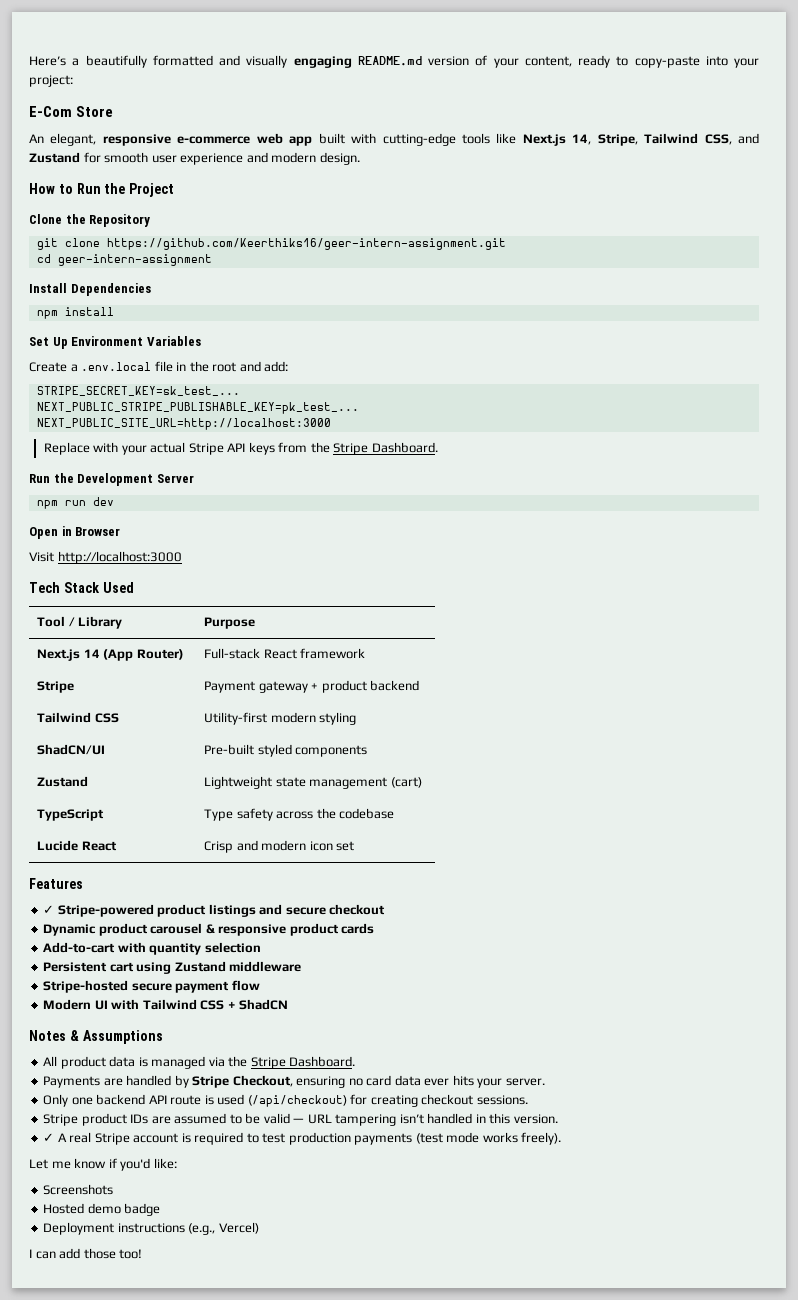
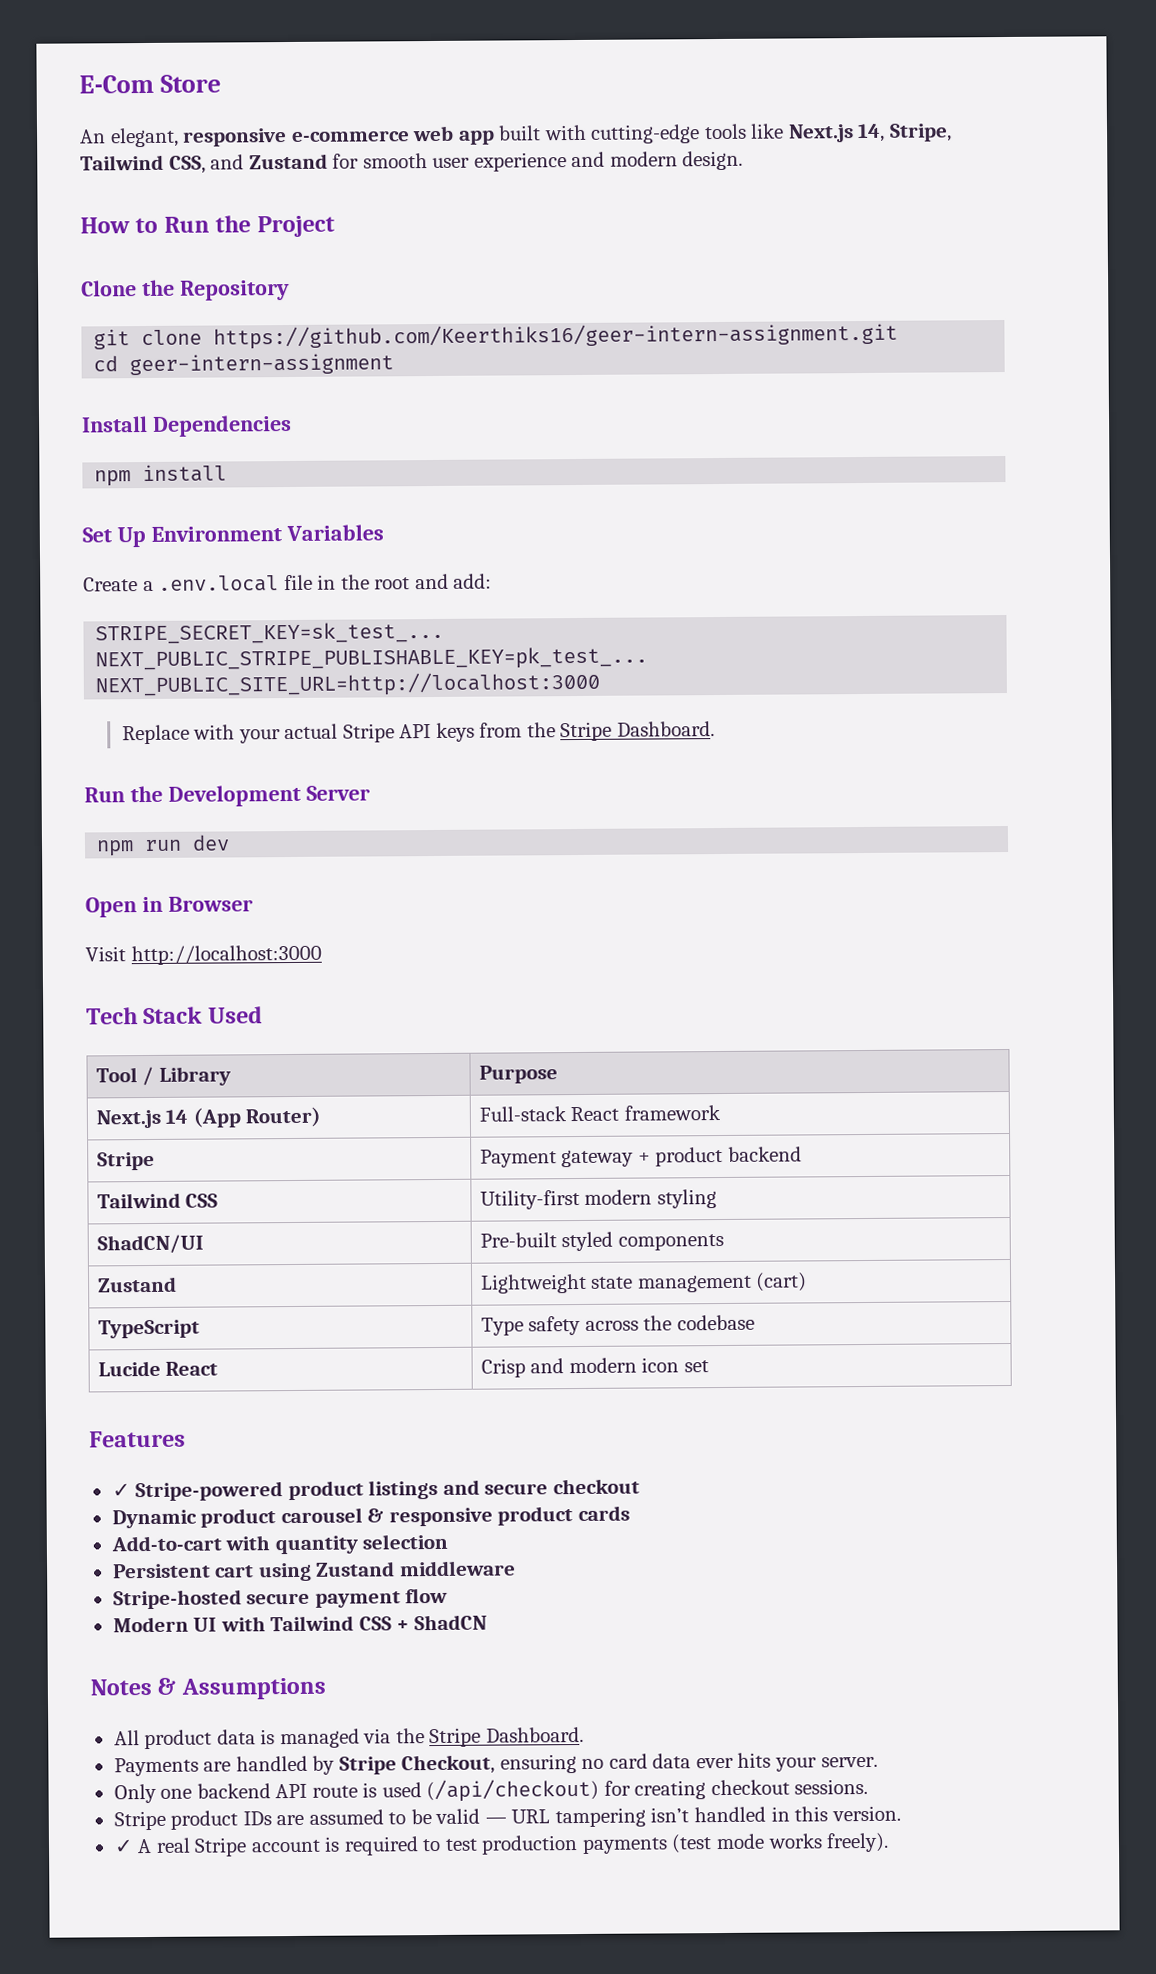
- Here’s a beautifully formatted and visually engaging README.md version of your content, ready to copy-paste into your project:
- Let me know if you'd like:
- Screenshots
- Hosted demo badge
- Deployment instructions (e.g., Vercel)
- I can add those too!

